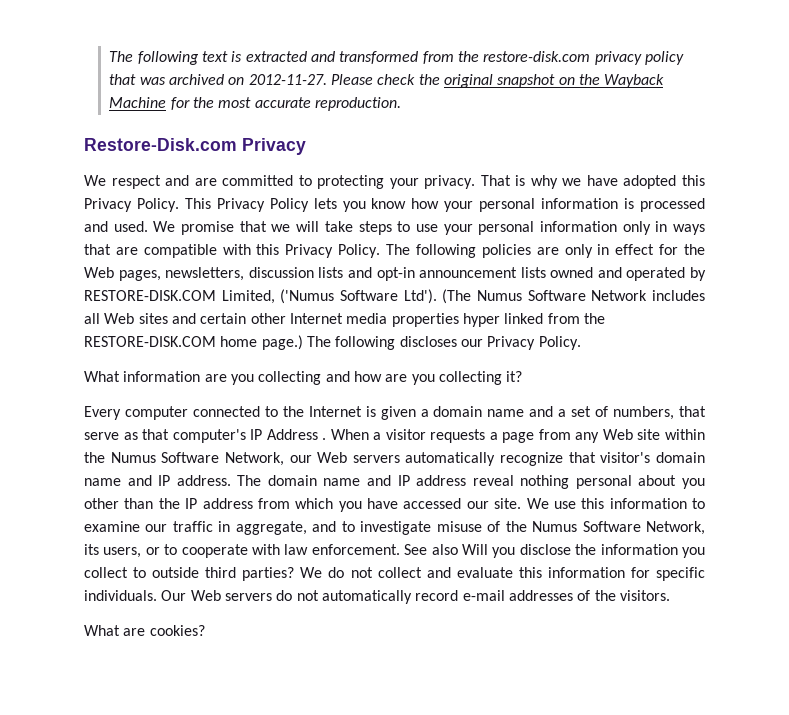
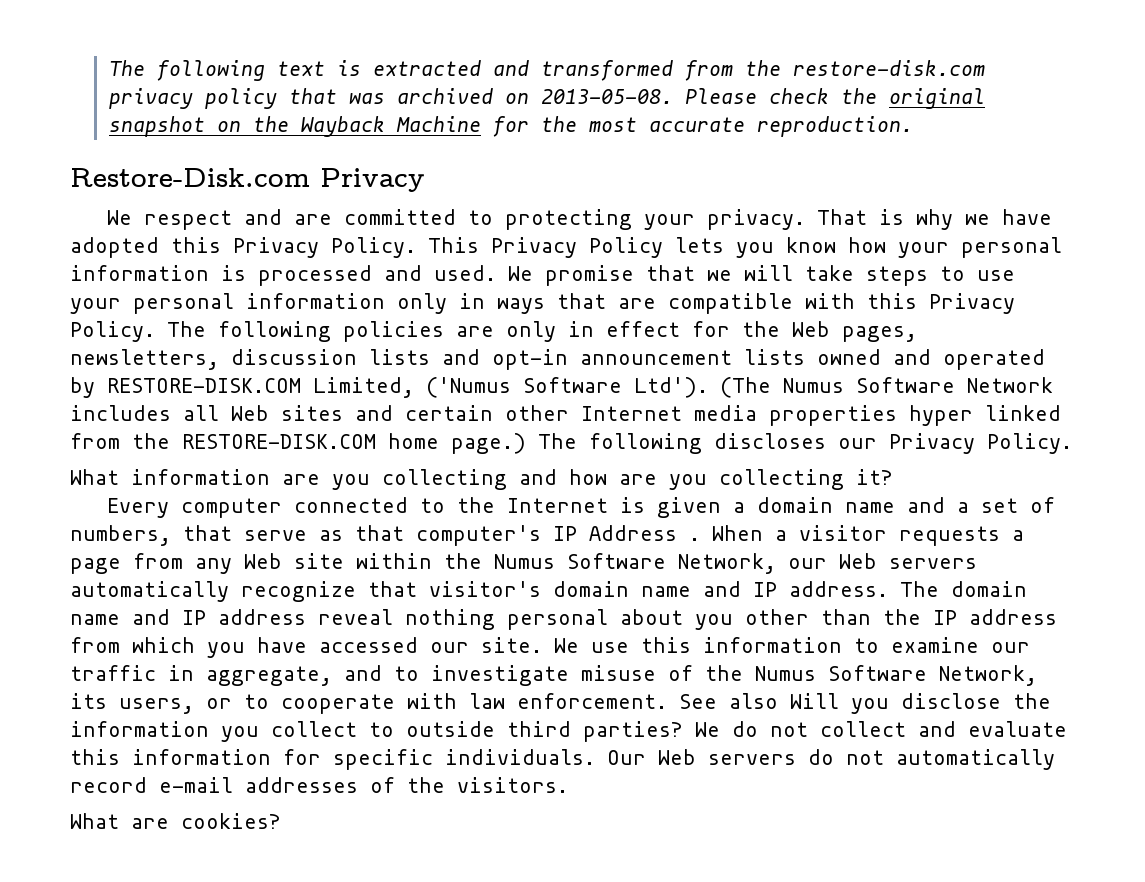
- The following text is extracted and transformed from the restore-disk.com privacy policy that was archived on 2012-11-27.
+ The following text is extracted and transformed from the restore-disk.com privacy policy that was archived on 2013-05-08.

